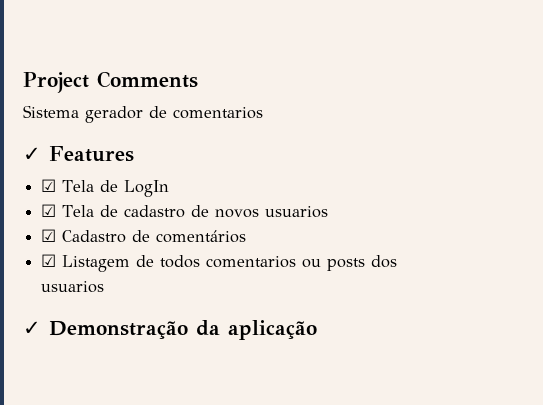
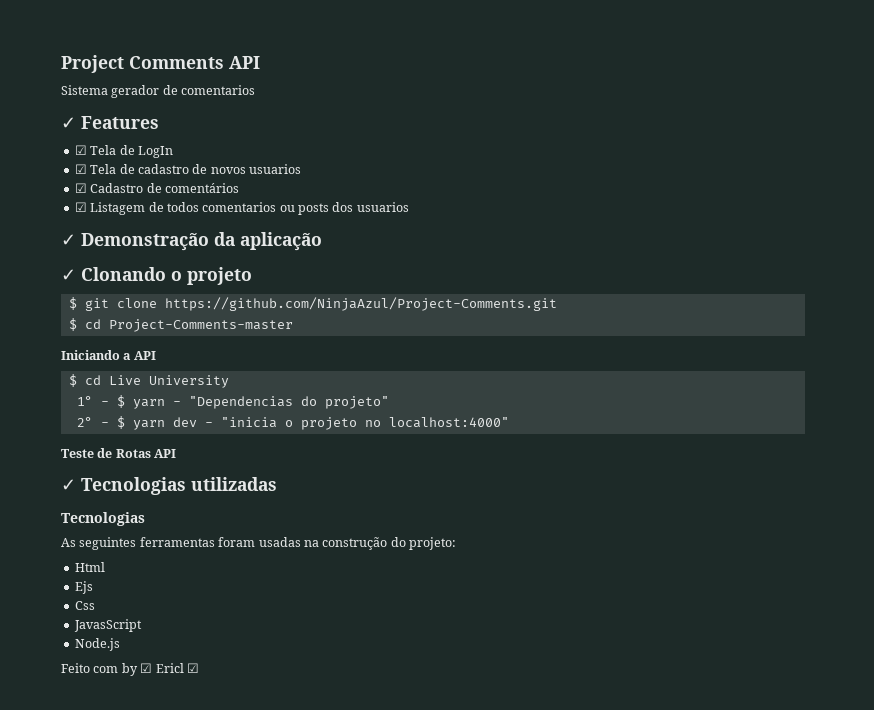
- Project Comments
+ Project Comments API
+ ✓ Clonando o projeto
+ $ git clone https://github.com/NinjaAzul/Project-Comments.git
+ $ cd Project-Comments-master
+ Iniciando a API
+ $ cd Live University
+ 1° - $ yarn - "Dependencias do projeto"
+ 2° - $ yarn dev - "inicia o projeto no localhost:4000"
+ Teste de Rotas API
+ ✓ Tecnologias utilizadas
+ Tecnologias
+ As seguintes ferramentas foram usadas na construção do projeto:
+ Html
+ Ejs
+ Css
+ JavasScript
+ Node.js
+ Feito com by ☑ Ericl ☑

